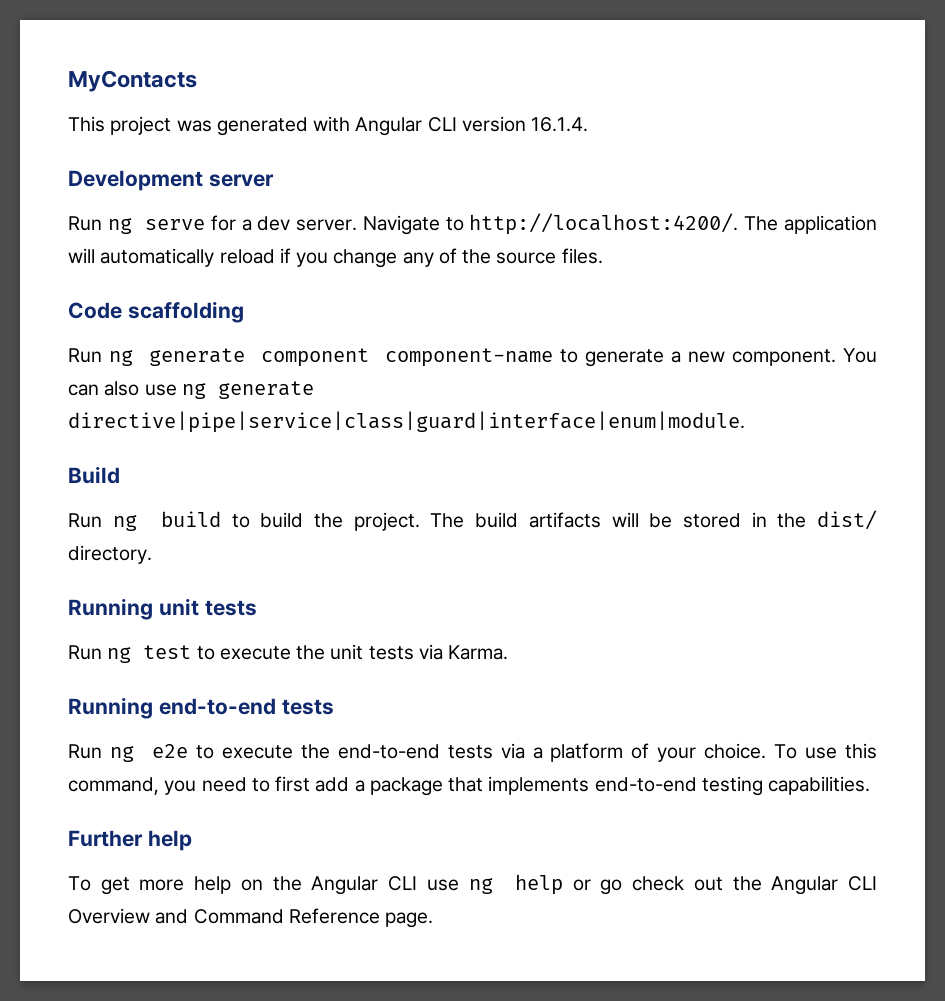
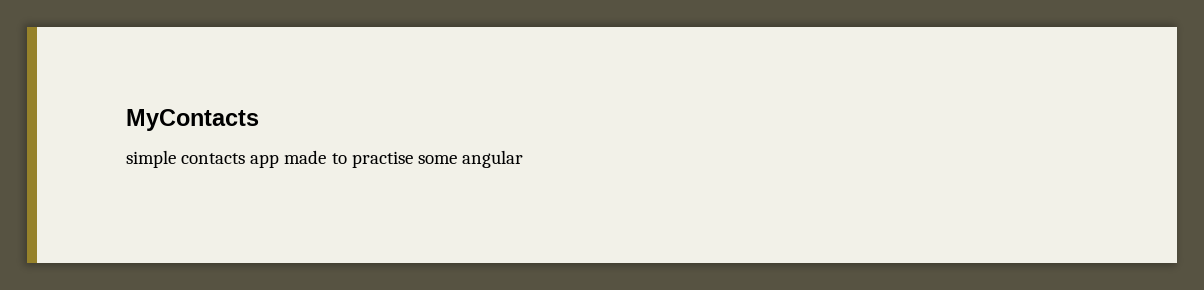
- This project was generated with Angular CLI version 16.1.4.
- Development server
- Run ng serve for a dev server. Navigate to http://localhost:4200/. The application will automatically reload if you change any of the source files.
- Code scaffolding
- Run ng generate component component-name to generate a new component. You can also use ng generate directive|pipe|service|class|guard|interface|enum|module.
- Build
- Run ng build to build the project. The build artifacts will be stored in the dist/ directory.
- Running unit tests
- Run ng test to execute the unit tests via Karma.
- Running end-to-end tests
- Run ng e2e to execute the end-to-end tests via a platform of your choice. To use this command, you need to first add a package that implements end-to-end testing capabilities.
- Further help
- To get more help on the Angular CLI use ng help or go check out the Angular CLI Overview and Command Reference page.
+ simple contacts app made to practise some angular

